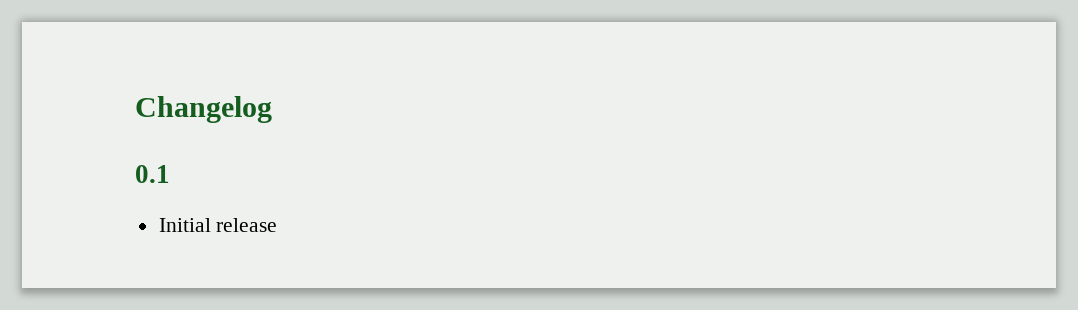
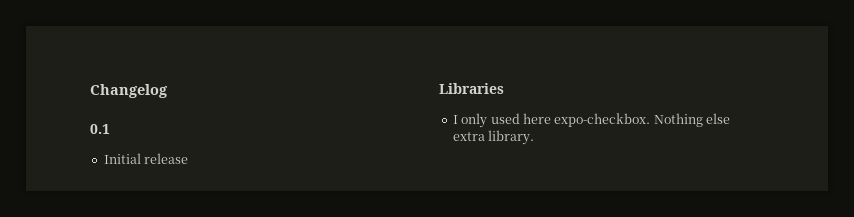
+ Libraries
+ I only used here expo-checkbox. Nothing else extra library.

